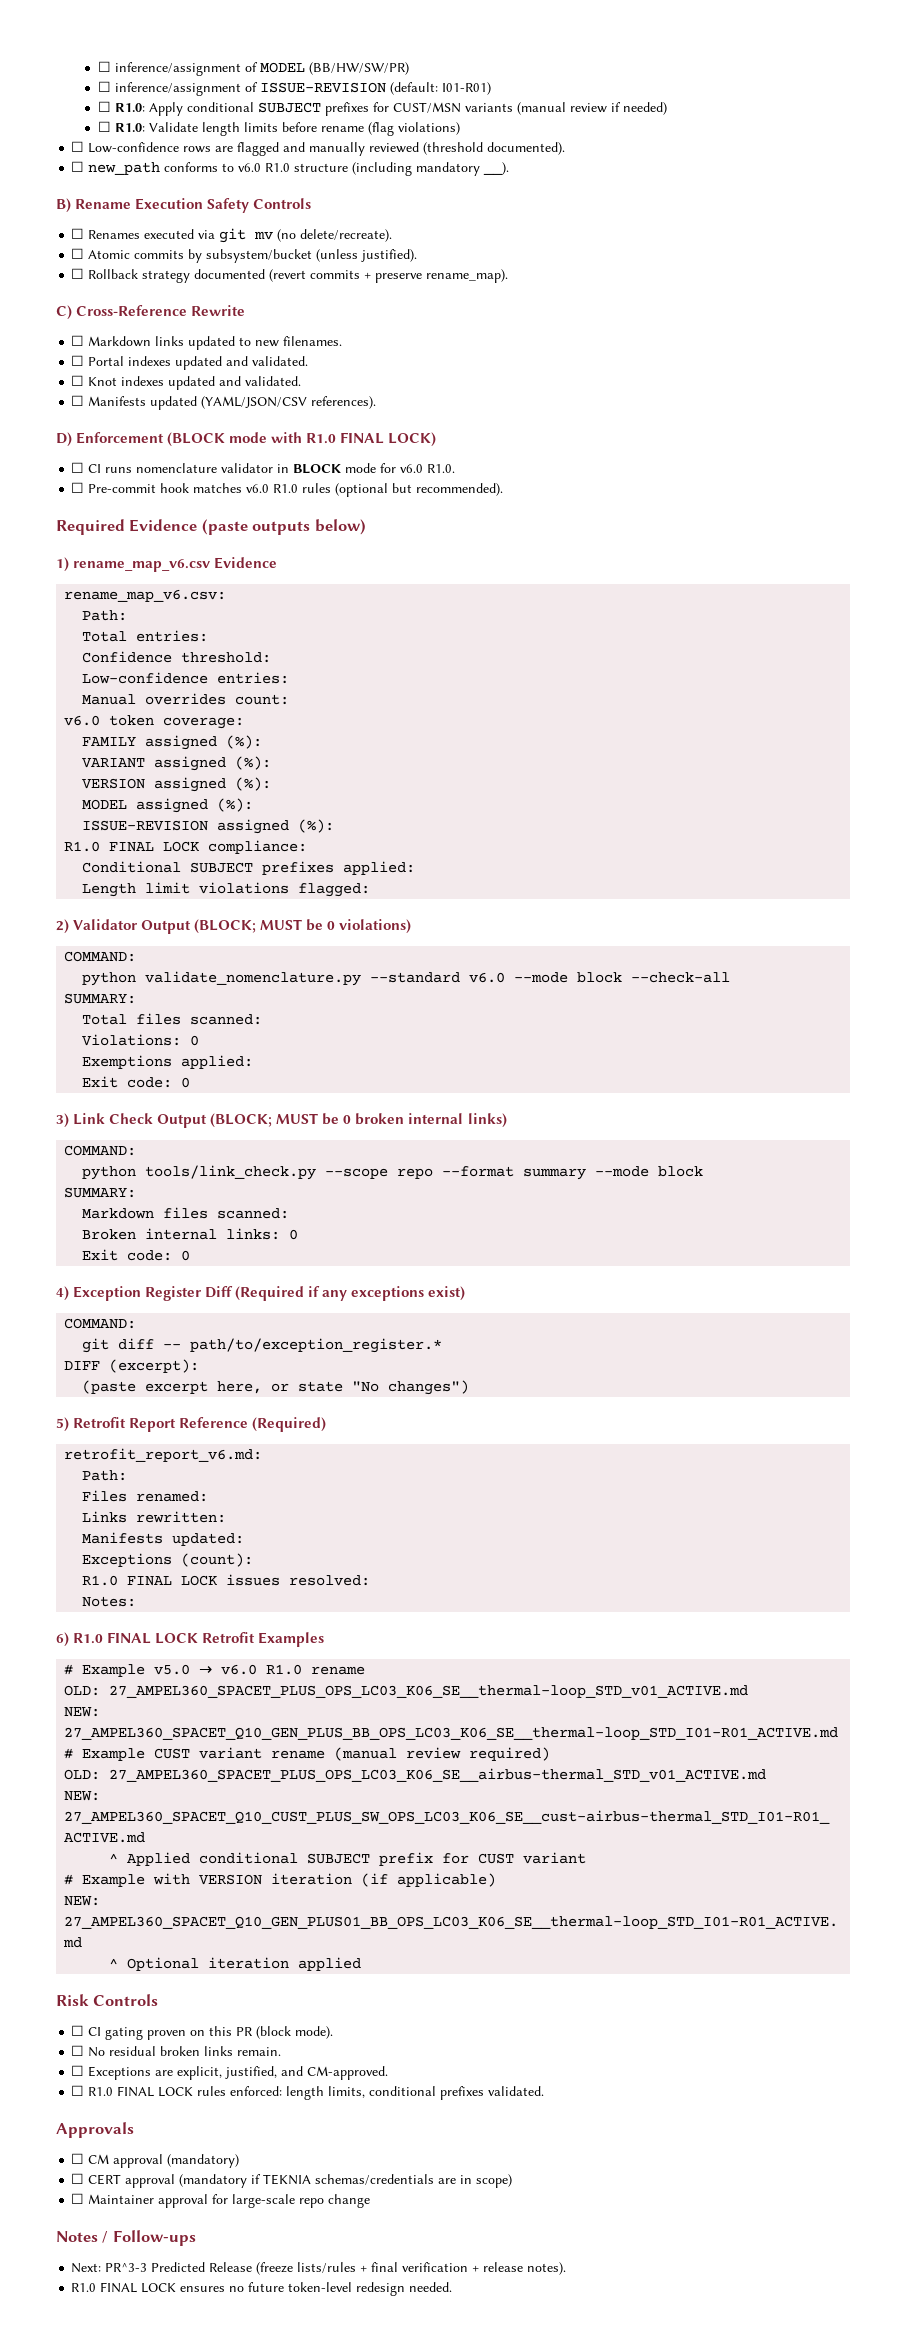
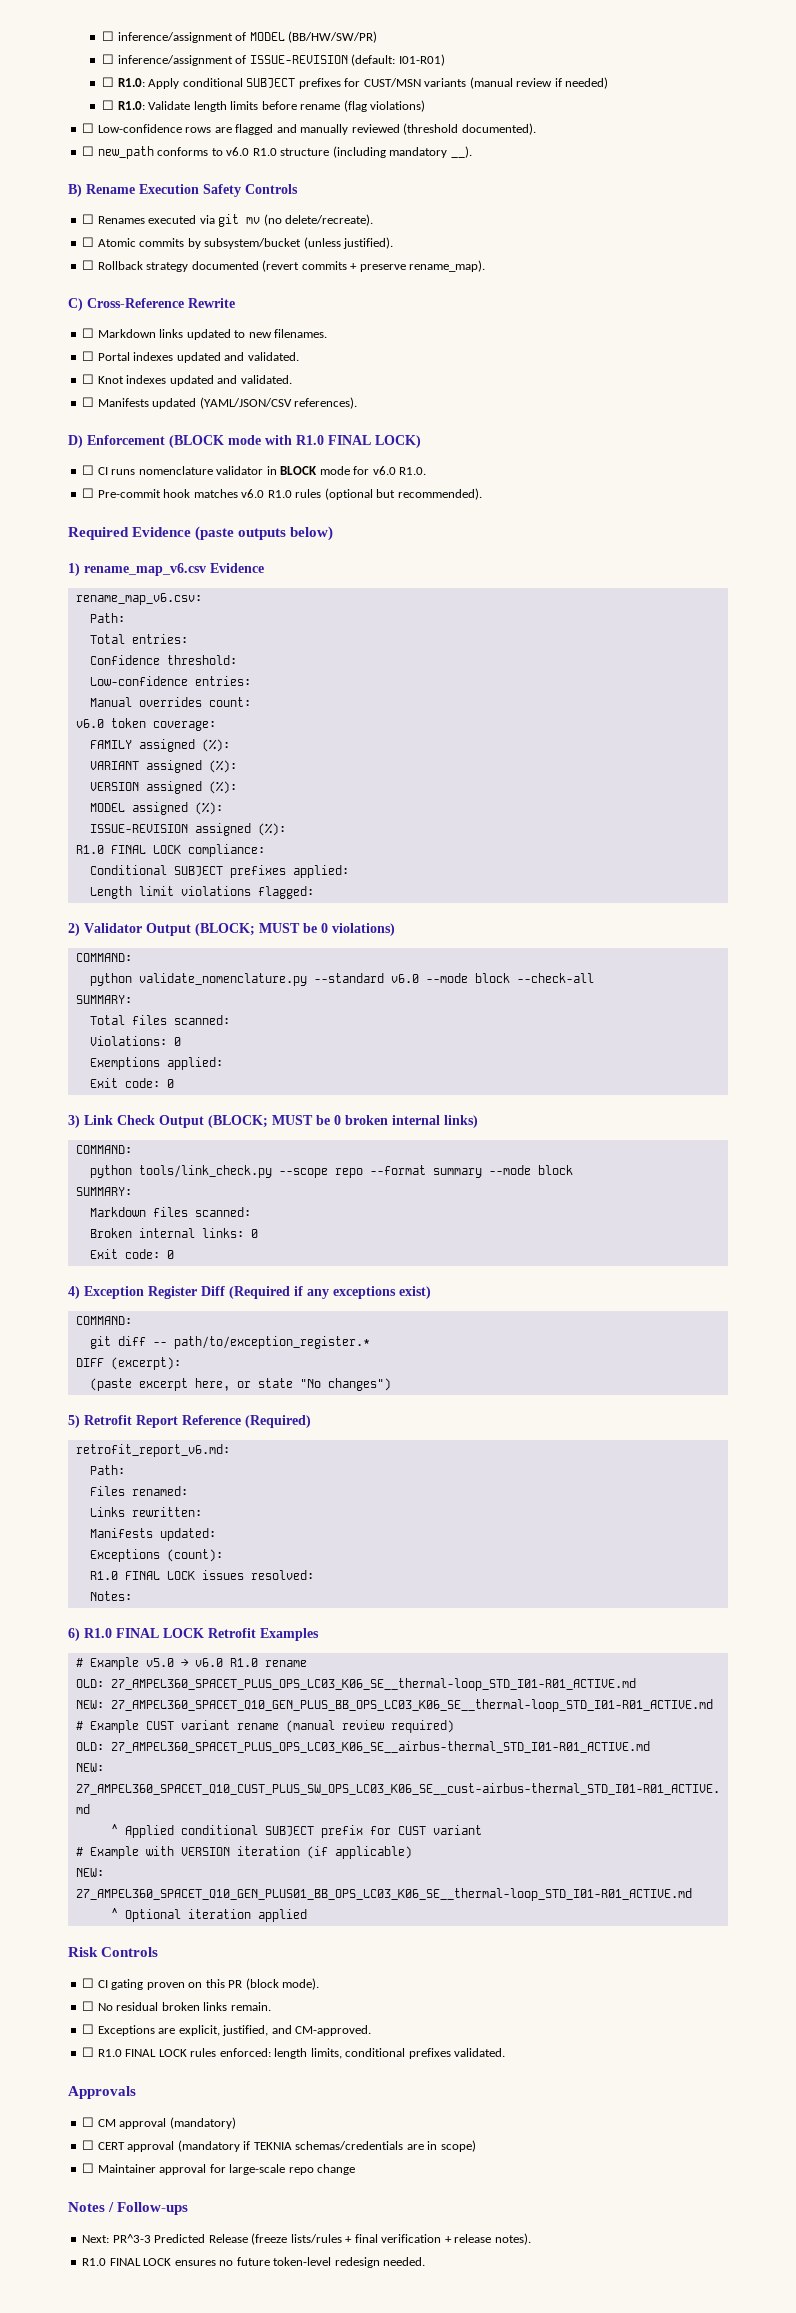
- OLD: 27_AMPEL360_SPACET_PLUS_OPS_LC03_K06_SE__thermal-loop_STD_v01_ACTIVE.md
+ OLD: 27_AMPEL360_SPACET_PLUS_OPS_LC03_K06_SE__thermal-loop_STD_I01-R01_ACTIVE.md
- OLD: 27_AMPEL360_SPACET_PLUS_OPS_LC03_K06_SE__airbus-thermal_STD_v01_ACTIVE.md
+ OLD: 27_AMPEL360_SPACET_PLUS_OPS_LC03_K06_SE__airbus-thermal_STD_I01-R01_ACTIVE.md

